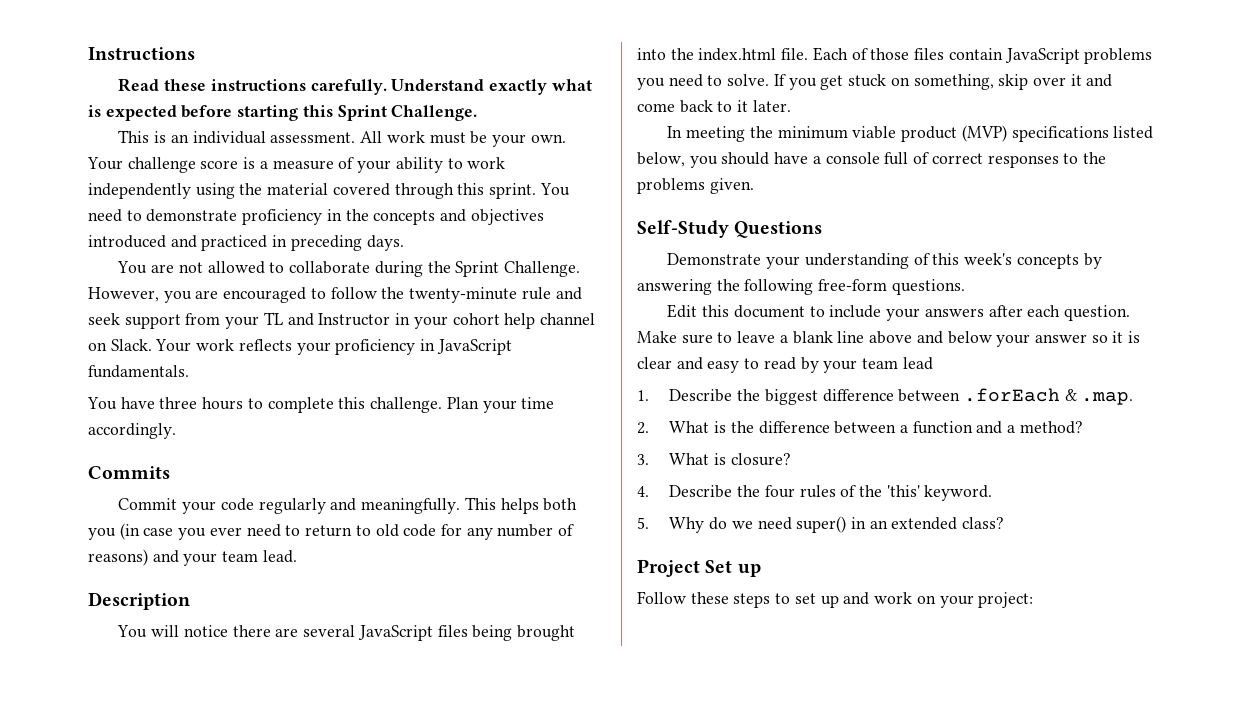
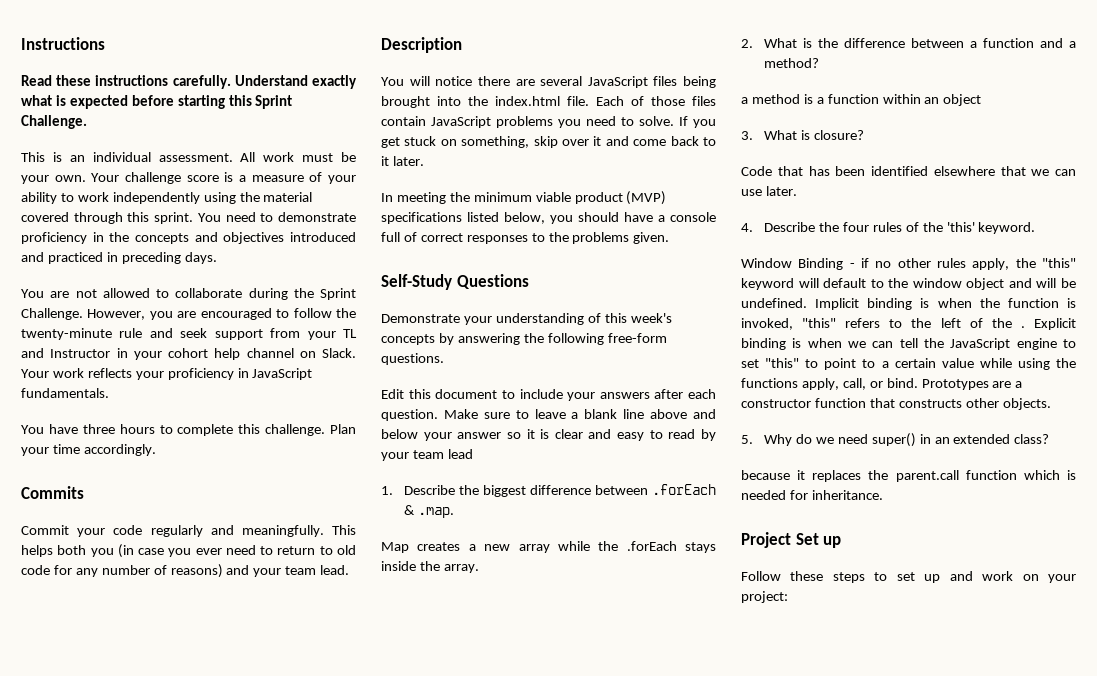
+ Map creates a new array while the .forEach stays inside the array.
+ a method is a function within an object
  3. What is closure?
+ Code that has been identified elsewhere that we can use later.
+ Window Binding - if no other rules apply, the "this" keyword will default to the window object and will be undefined. Implicit binding is when the function is invoked, "this" refers to the left of the . Explicit binding is when we can tell the JavaScript engine to set "this" to point to a certain value while using the functions apply, call, or bind. Prototypes are a constructor function that constructs other objects.
+ because it replaces the parent.call function which is needed for inheritance.

